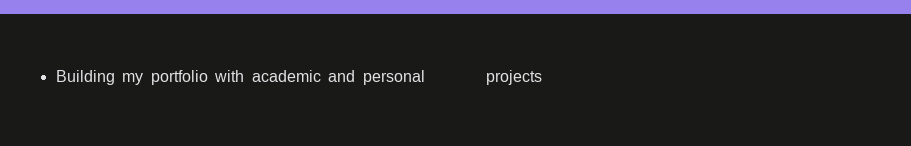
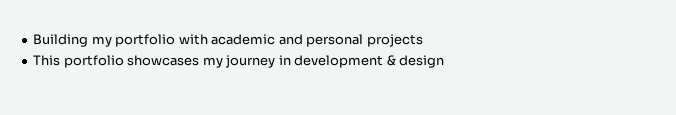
+ This portfolio showcases my journey in development & design

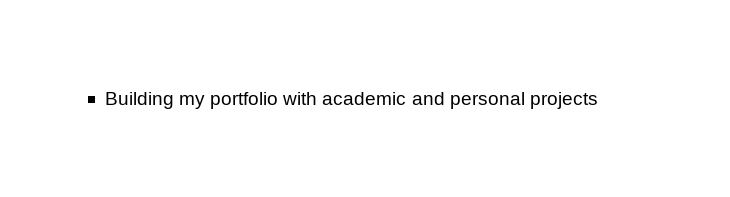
- This portfolio showcases my journey in development & design

